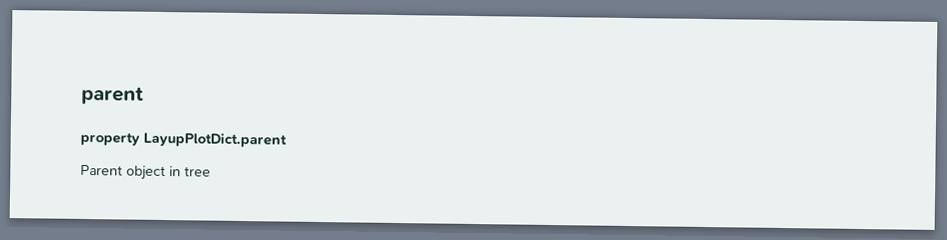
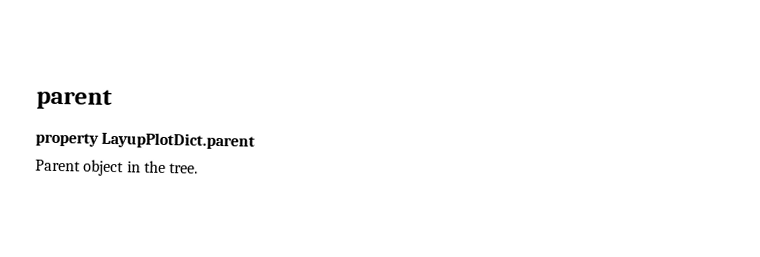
- Parent object in tree
+ Parent object in the tree.

